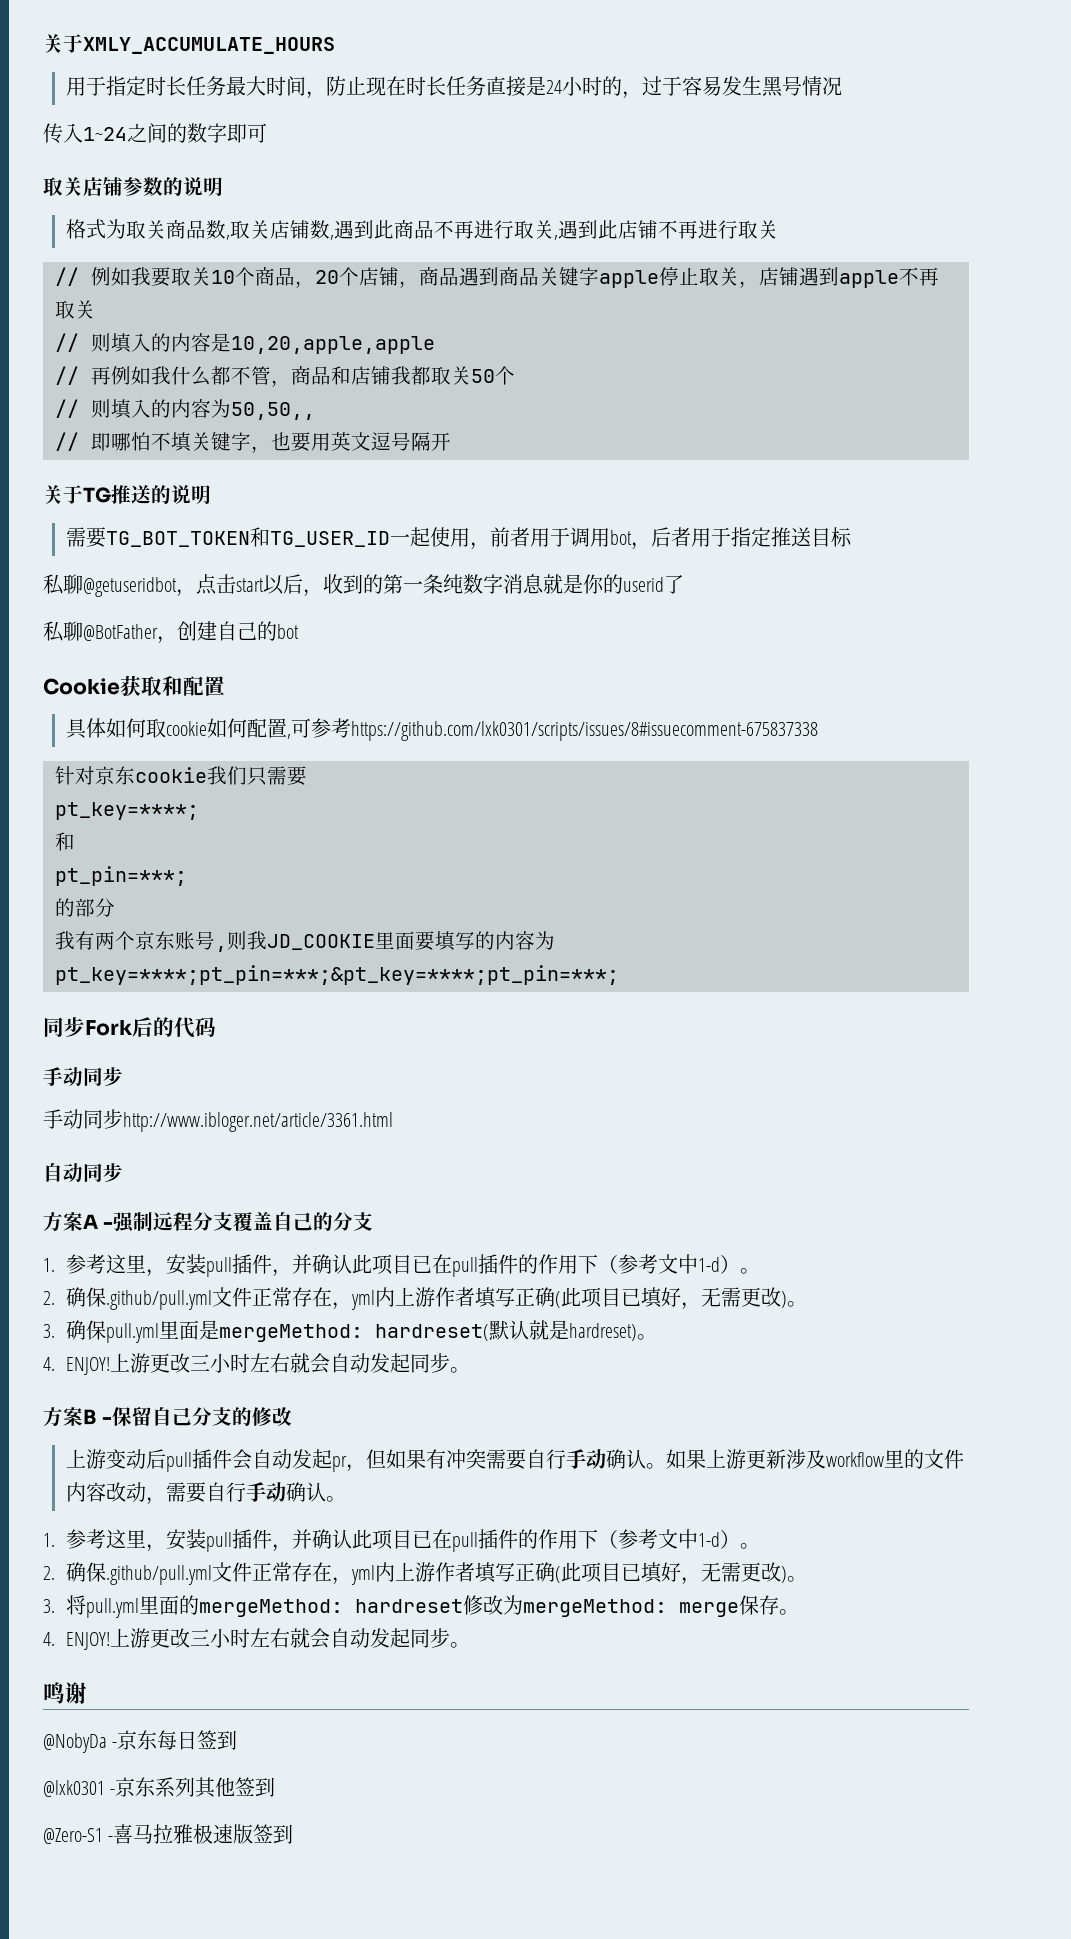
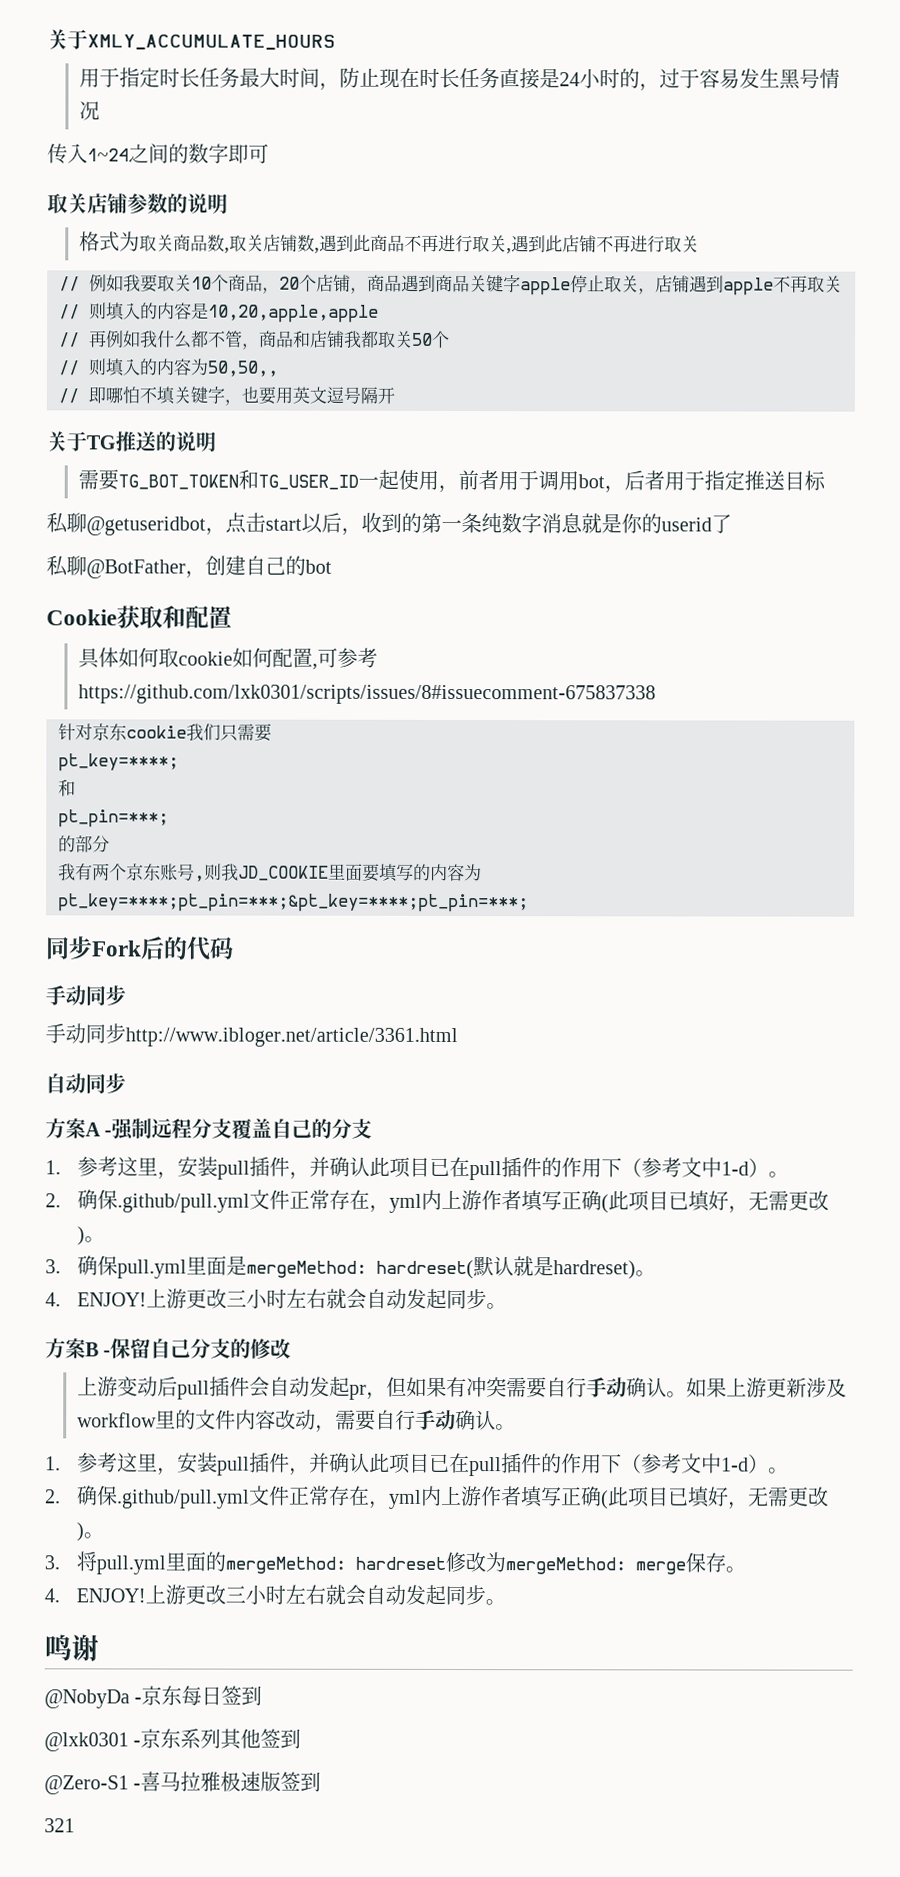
+ 321

